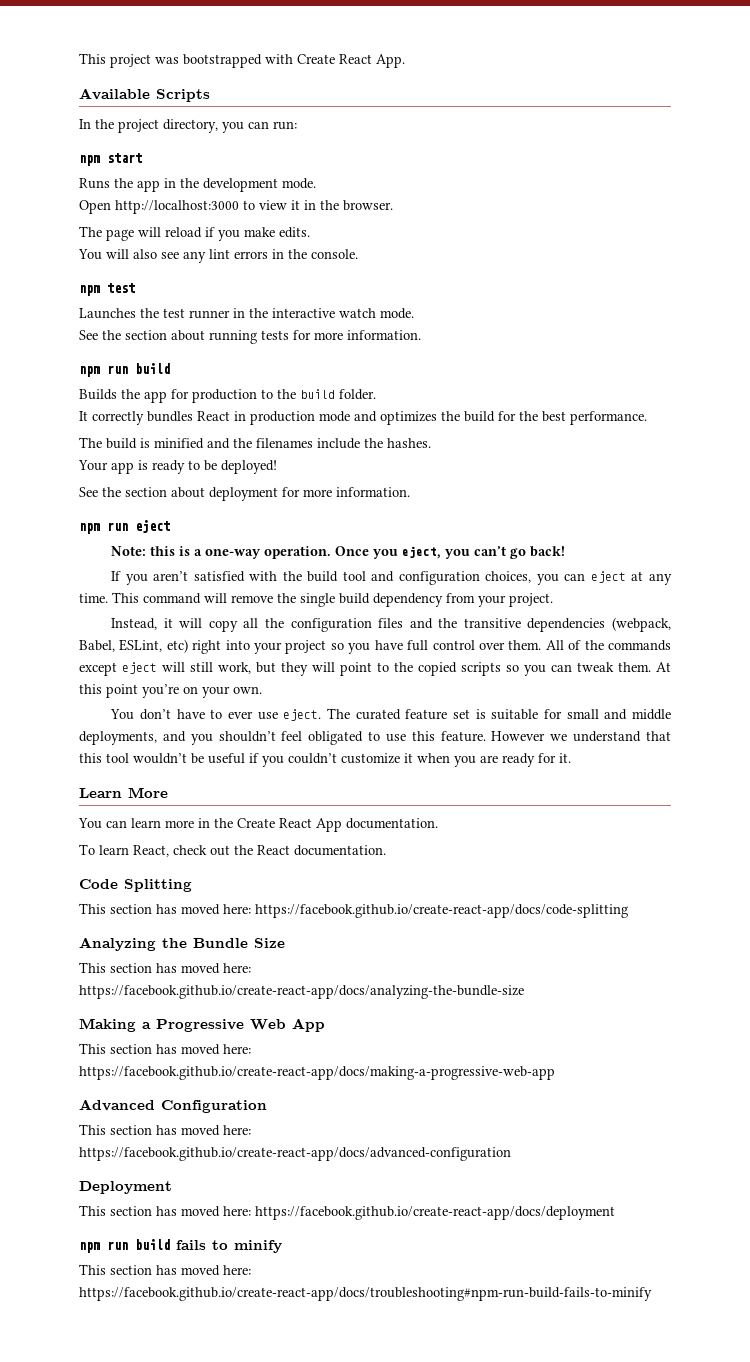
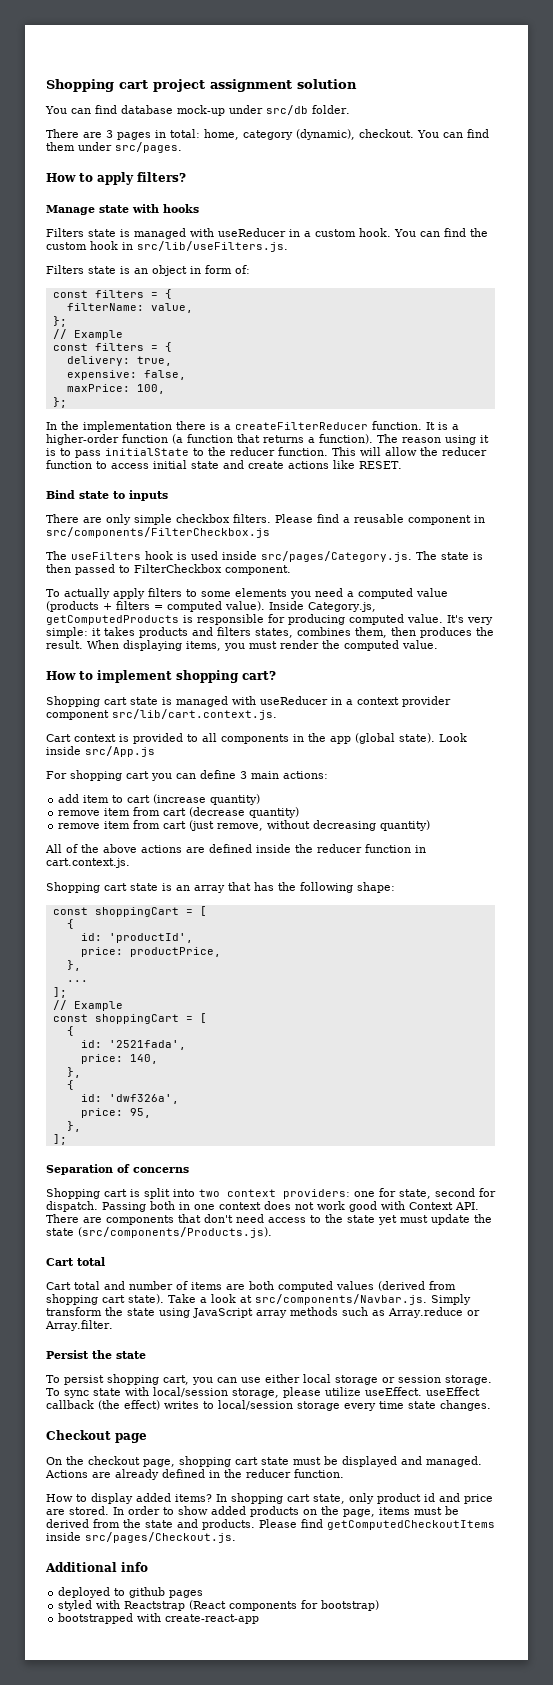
- This project was bootstrapped with Create React App.
- Available Scripts
- In the project directory, you can run:
- npm start
- Runs the app in the development mode.
- Open http://localhost:3000 to view it in the browser.
- The page will reload if you make edits.
- You will also see any lint errors in the console.
- npm test
- Launches the test runner in the interactive watch mode.
- See the section about running tests for more information.
- npm run build
- Builds the app for production to the build folder.
- It correctly bundles React in production mode and optimizes the build for the best performance.
- The build is minified and the filenames include the hashes.
- Your app is ready to be deployed!
- See the section about deployment for more information.
- npm run eject
- Note: this is a one-way operation. Once you eject, you can’t go back!
- If you aren’t satisfied with the build tool and configuration choices, you can eject at any time. This command will remove the single build dependency from your project.
- Instead, it will copy all the configuration files and the transitive dependencies (webpack, Babel, ESLint, etc) right into your project so you have full control over them. All of the commands except eject will still work, but they will point to the copied scripts so you can tweak them. At this point you’re on your own.
- You don’t have to ever use eject. The curated feature set is suitable for small and middle deployments, and you shouldn’t feel obligated to use this feature. However we understand that this tool wouldn’t be useful if you couldn’t customize it when you are ready for it.
- Learn More
- You can learn more in the Create React App documentation.
- To learn React, check out the React documentation.
- Code Splitting
- This section has moved here: https://facebook.github.io/create-react-app/docs/code-splitting
- Analyzing the Bundle Size
- This section has moved here: https://facebook.github.io/create-react-app/docs/analyzing-the-bundle-size
- Making a Progressive Web App
- This section has moved here: https://facebook.github.io/create-react-app/docs/making-a-progressive-web-app
- Advanced Configuration
- This section has moved here: https://facebook.github.io/create-react-app/docs/advanced-configuration
- Deployment
- This section has moved here: https://facebook.github.io/create-react-app/docs/deployment
- npm run build fails to minify
- This section has moved here: https://facebook.github.io/create-react-app/docs/troubleshooting#npm-run-build-fails-to-minify
+ Shopping cart project assignment solution
+ You can find database mock-up under src/db folder.
+ There are 3 pages in total: home, category (dynamic), checkout. You can find them under src/pages.
+ How to apply filters?
+ Manage state with hooks
+ Filters state is managed with useReducer in a custom hook. You can find the custom hook in src/lib/useFilters.js.
+ Filters state is an object in form of:
+ const filters = {
+ filterName: value,
+ };
+ // Example
+ const filters = {
+ delivery: true,
+ expensive: false,
+ maxPrice: 100,
+ };
+ In the implementation there is a createFilterReducer function. It is a higher-order function (a function that returns a function). The reason using it is to pass initialState to the reducer function. This will allow the reducer function to access initial state and create actions like RESET.
+ Bind state to inputs
+ There are only simple checkbox filters. Please find a reusable component in src/components/FilterCheckbox.js
+ The useFilters hook is used inside src/pages/Category.js. The state is then passed to FilterCheckbox component.
+ To actually apply filters to some elements you need a computed value (products + filters = computed value). Inside Category.js, getComputedProducts is responsible for producing computed value. It's very simple: it takes products and filters states, combines them, then produces the result. When displaying items, you must render the computed value.
+ How to implement shopping cart?
+ Shopping cart state is managed with useReducer in a context provider component src/lib/cart.context.js.
+ Cart context is provided to all components in the app (global state). Look inside src/App.js
+ For shopping cart you can define 3 main actions:
+ add item to cart (increase quantity)
+ remove item from cart (decrease quantity)
+ remove item from cart (just remove, without decreasing quantity)
+ All of the above actions are defined inside the reducer function in cart.context.js.
+ Shopping cart state is an array that has the following shape:
+ const shoppingCart = [
+ {
+ id: 'productId',
+ price: productPrice,
+ },
+ ...
+ ];
+ // Example
+ const shoppingCart = [
+ {
+ id: '2521fada',
+ price: 140,
+ },
+ {
+ id: 'dwf326a',
+ price: 95,
+ },
+ ];
+ Separation of concerns
+ Shopping cart is split into two context providers: one for state, second for dispatch. Passing both in one context does not work good with Context API. There are components that don't need access to the state yet must update the state (src/components/Products.js).
+ Cart total
+ Cart total and number of items are both computed values (derived from shopping cart state). Take a look at src/components/Navbar.js. Simply transform the state using JavaScript array methods such as Array.reduce or Array.filter.
+ Persist the state
+ To persist shopping cart, you can use either local storage or session storage. To sync state with local/session storage, please utilize useEffect. useEffect callback (the effect) writes to local/session storage every time state changes.
+ Checkout page
+ On the checkout page, shopping cart state must be displayed and managed. Actions are already defined in the reducer function.
+ How to display added items? In shopping cart state, only product id and price are stored. In order to show added products on the page, items must be derived from the state and products. Please find getComputedCheckoutItems inside src/pages/Checkout.js.
+ Additional info
+ deployed to github pages
+ styled with Reactstrap (React components for bootstrap)
+ bootstrapped with create-react-app

